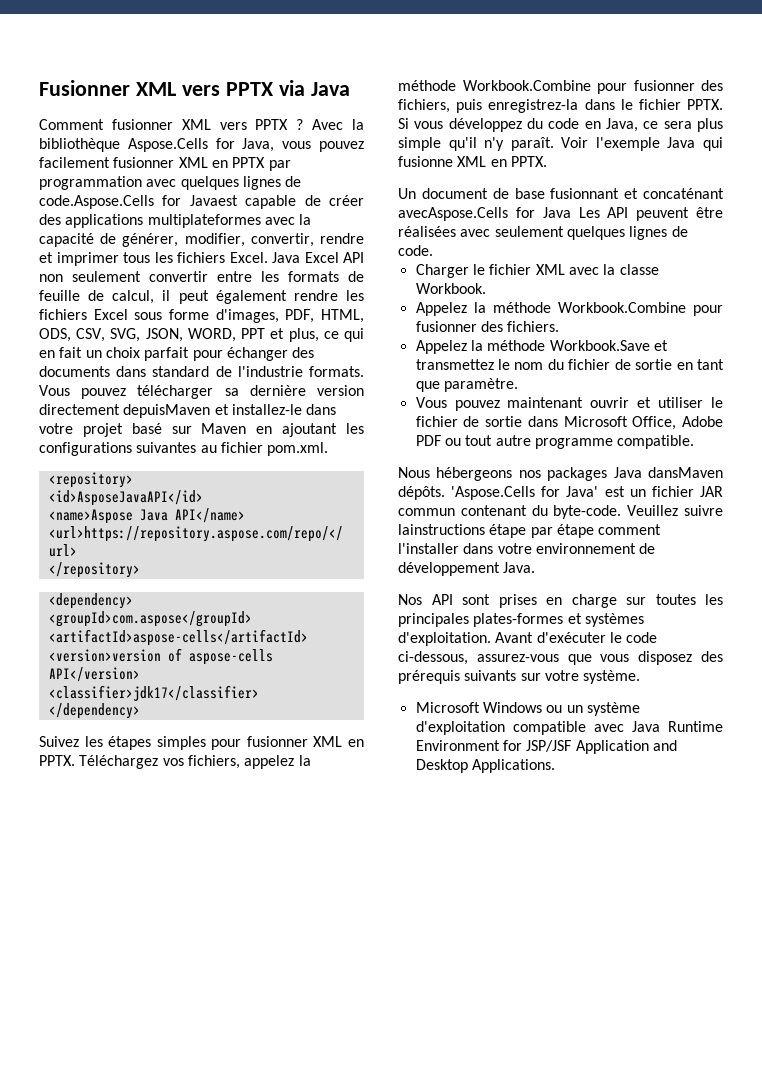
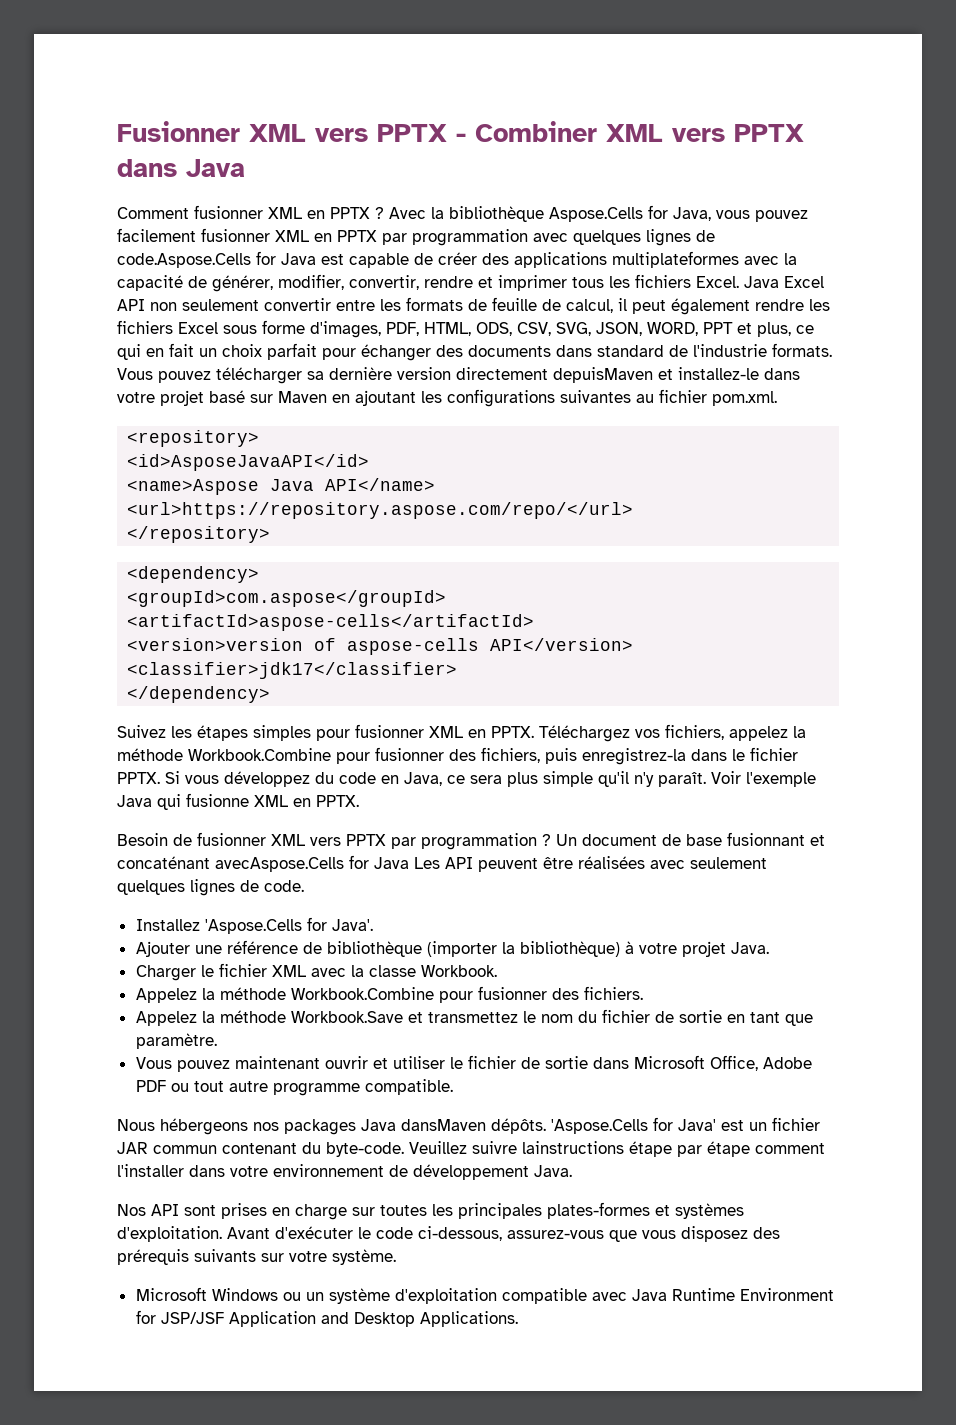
- Fusionner XML vers PPTX via Java
+ Fusionner XML vers PPTX - Combiner XML vers PPTX dans Java
- Comment fusionner XML vers PPTX ?
+ Comment fusionner XML en PPTX ?
- Avec la bibliothèque Aspose.Cells for Java, vous pouvez facilement fusionner XML en PPTX par programmation avec quelques lignes de code.Aspose.Cells for Javaest capable de créer des applications multiplateformes avec la capacité de générer, modifier, convertir, rendre et imprimer tous les fichiers Excel.
+ Avec la bibliothèque Aspose.Cells for Java, vous pouvez facilement fusionner XML en PPTX par programmation avec quelques lignes de code.Aspose.Cells for Java est capable de créer des applications multiplateformes avec la capacité de générer, modifier, convertir, rendre et imprimer tous les fichiers Excel.
+ Besoin de fusionner XML vers PPTX par programmation ?
+ Installez 'Aspose.Cells for Java'.
+ Ajouter une référence de bibliothèque (importer la bibliothèque) à votre projet Java.

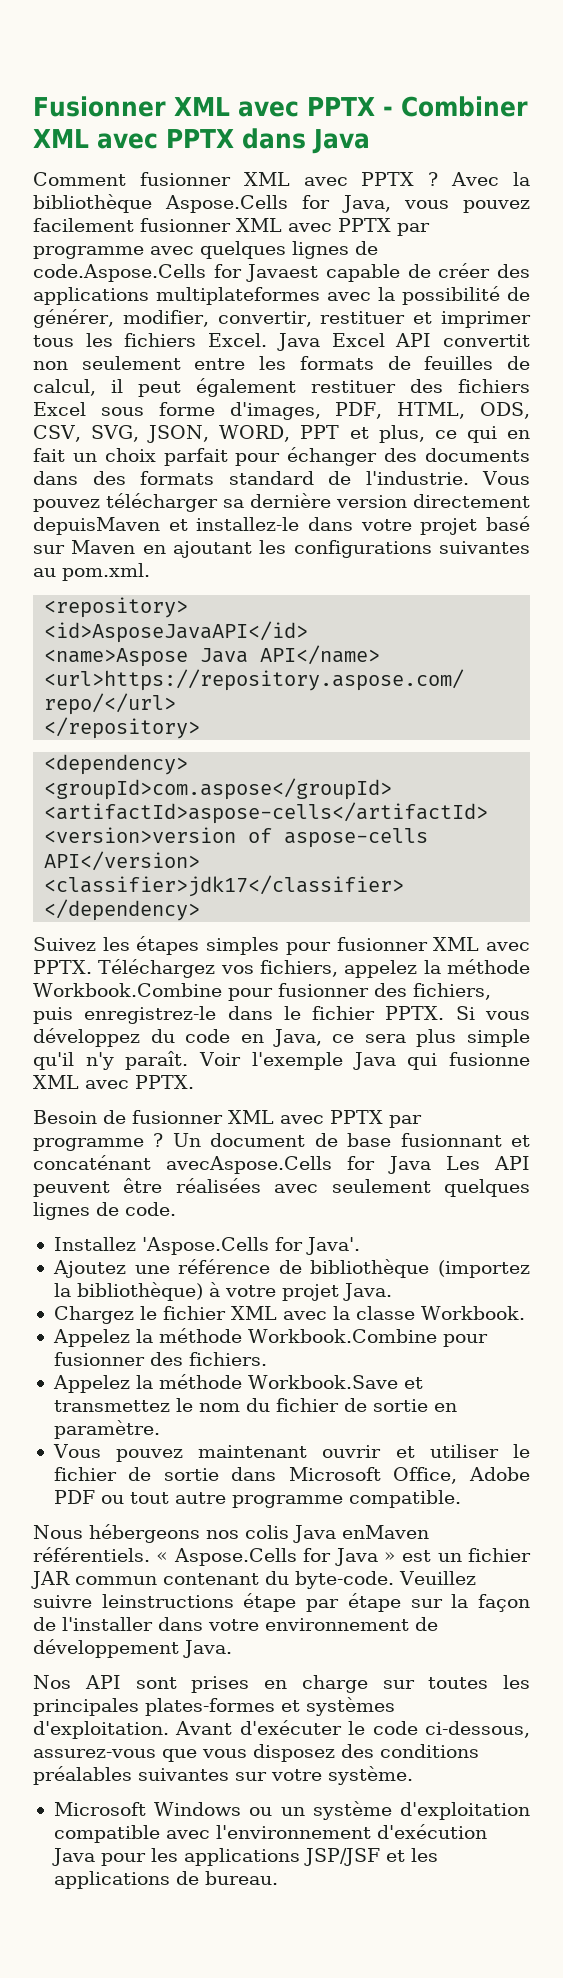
- Fusionner XML vers PPTX - Combiner XML vers PPTX dans Java
+ Fusionner XML avec PPTX - Combiner XML avec PPTX dans Java
- Comment fusionner XML en PPTX ?
+ Comment fusionner XML avec PPTX ?
- Avec la bibliothèque Aspose.Cells for Java, vous pouvez facilement fusionner XML en PPTX par programmation avec quelques lignes de code.Aspose.Cells for Java est capable de créer des applications multiplateformes avec la capacité de générer, modifier, convertir, rendre et imprimer tous les fichiers Excel.
+ Avec la bibliothèque Aspose.Cells for Java, vous pouvez facilement fusionner XML avec PPTX par programme avec quelques lignes de code.Aspose.Cells for Javaest capable de créer des applications multiplateformes avec la possibilité de générer, modifier, convertir, restituer et imprimer tous les fichiers Excel.
- Java Excel API non seulement convertir entre les formats de feuille de calcul, il peut également rendre les fichiers Excel sous forme d'images, PDF, HTML, ODS, CSV, SVG, JSON, WORD, PPT et plus, ce qui en fait un choix parfait pour échanger des documents dans standard de l'industrie formats.
+ Java Excel API convertit non seulement entre les formats de feuilles de calcul, il peut également restituer des fichiers Excel sous forme d'images, PDF, HTML, ODS, CSV, SVG, JSON, WORD, PPT et plus, ce qui en fait un choix parfait pour échanger des documents dans des formats standard de l'industrie.
- Vous pouvez télécharger sa dernière version directement depuisMaven et installez-le dans votre projet basé sur Maven en ajoutant les configurations suivantes au fichier pom.xml.
+ Vous pouvez télécharger sa dernière version directement depuisMaven et installez-le dans votre projet basé sur Maven en ajoutant les configurations suivantes au pom.xml.
- Suivez les étapes simples pour fusionner XML en PPTX.
+ Suivez les étapes simples pour fusionner XML avec PPTX.
- Téléchargez vos fichiers, appelez la méthode Workbook.Combine pour fusionner des fichiers, puis enregistrez-la dans le fichier PPTX.
+ Téléchargez vos fichiers, appelez la méthode Workbook.Combine pour fusionner des fichiers, puis enregistrez-le dans le fichier PPTX.
- Voir l'exemple Java qui fusionne XML en PPTX.
+ Voir l'exemple Java qui fusionne XML avec PPTX.
- Besoin de fusionner XML vers PPTX par programmation ?
+ Besoin de fusionner XML avec PPTX par programme ?
- Ajouter une référence de bibliothèque (importer la bibliothèque) à votre projet Java.
+ Ajoutez une référence de bibliothèque (importez la bibliothèque) à votre projet Java.
- Charger le fichier XML avec la classe Workbook.
+ Chargez le fichier XML avec la classe Workbook.
- Appelez la méthode Workbook.Save et transmettez le nom du fichier de sortie en tant que paramètre.
+ Appelez la méthode Workbook.Save et transmettez le nom du fichier de sortie en paramètre.
- Nous hébergeons nos packages Java dansMaven dépôts. 'Aspose.Cells for Java' est un fichier JAR commun contenant du byte-code.
+ Nous hébergeons nos colis Java enMaven référentiels. « Aspose.Cells for Java » est un fichier JAR commun contenant du byte-code.
- Veuillez suivre lainstructions étape par étape comment l'installer dans votre environnement de développement Java.
+ Veuillez suivre leinstructions étape par étape sur la façon de l'installer dans votre environnement de développement Java.
- Avant d'exécuter le code ci-dessous, assurez-vous que vous disposez des prérequis suivants sur votre système.
+ Avant d'exécuter le code ci-dessous, assurez-vous que vous disposez des conditions préalables suivantes sur votre système.
- Microsoft Windows ou un système d'exploitation compatible avec Java Runtime Environment for JSP/JSF Application and Desktop Applications.
+ Microsoft Windows ou un système d'exploitation compatible avec l'environnement d'exécution Java pour les applications JSP/JSF et les applications de bureau.

